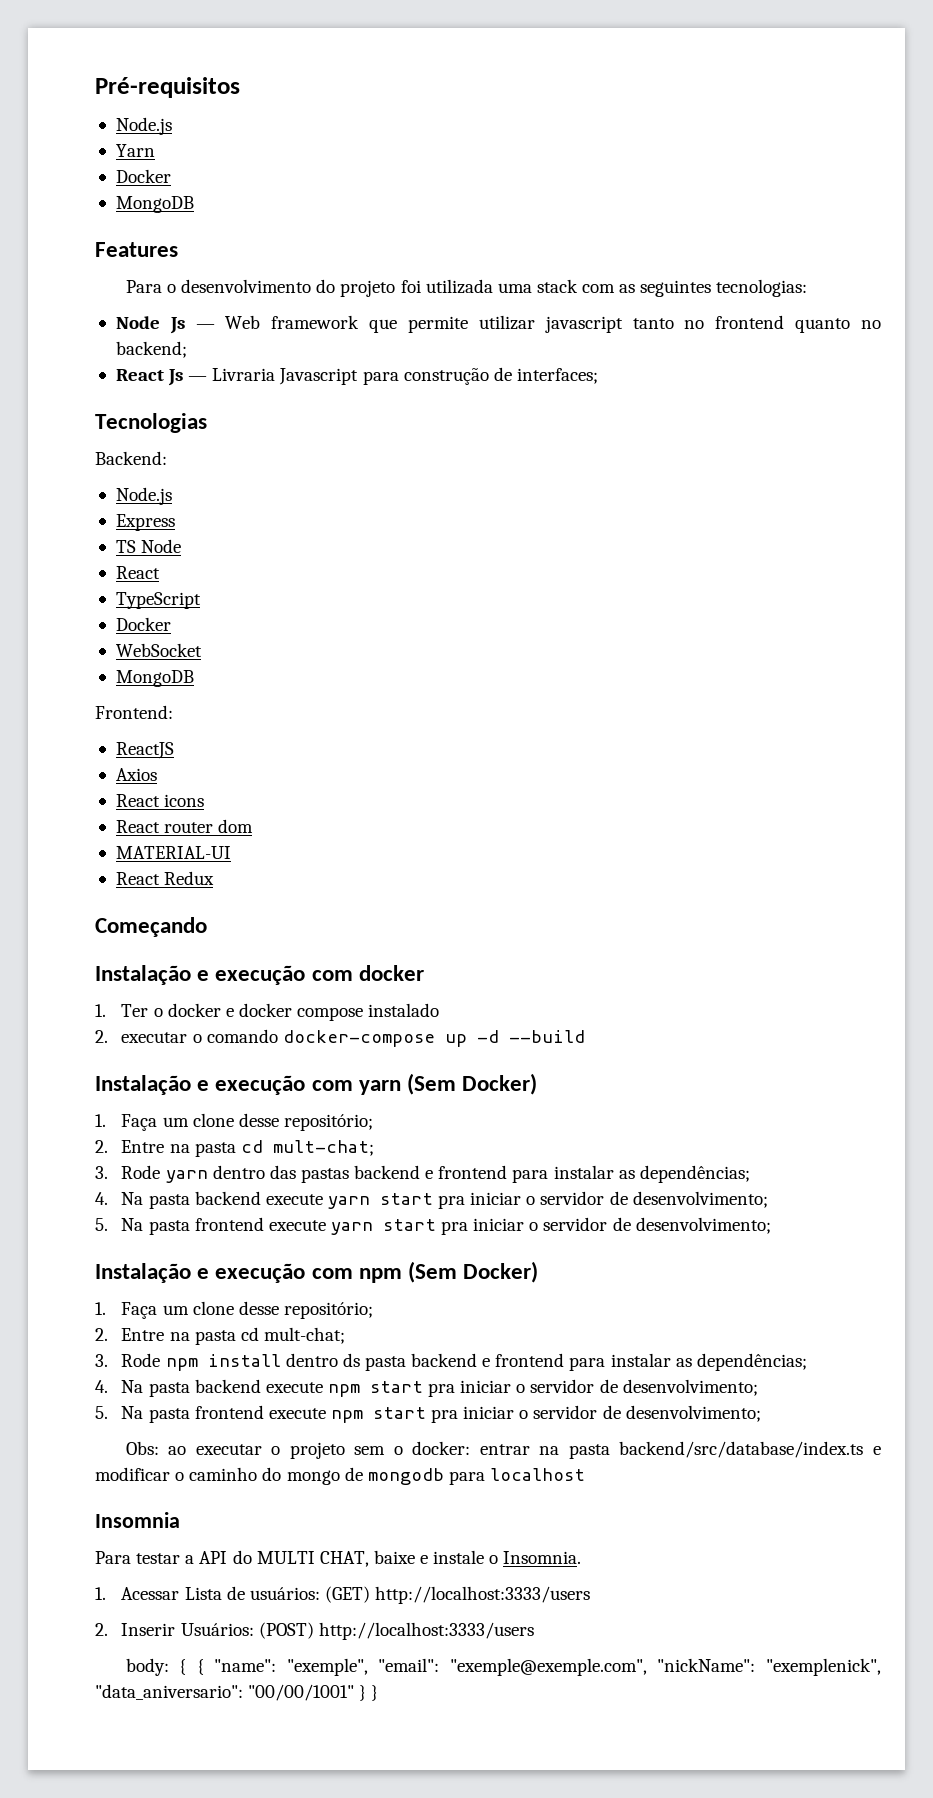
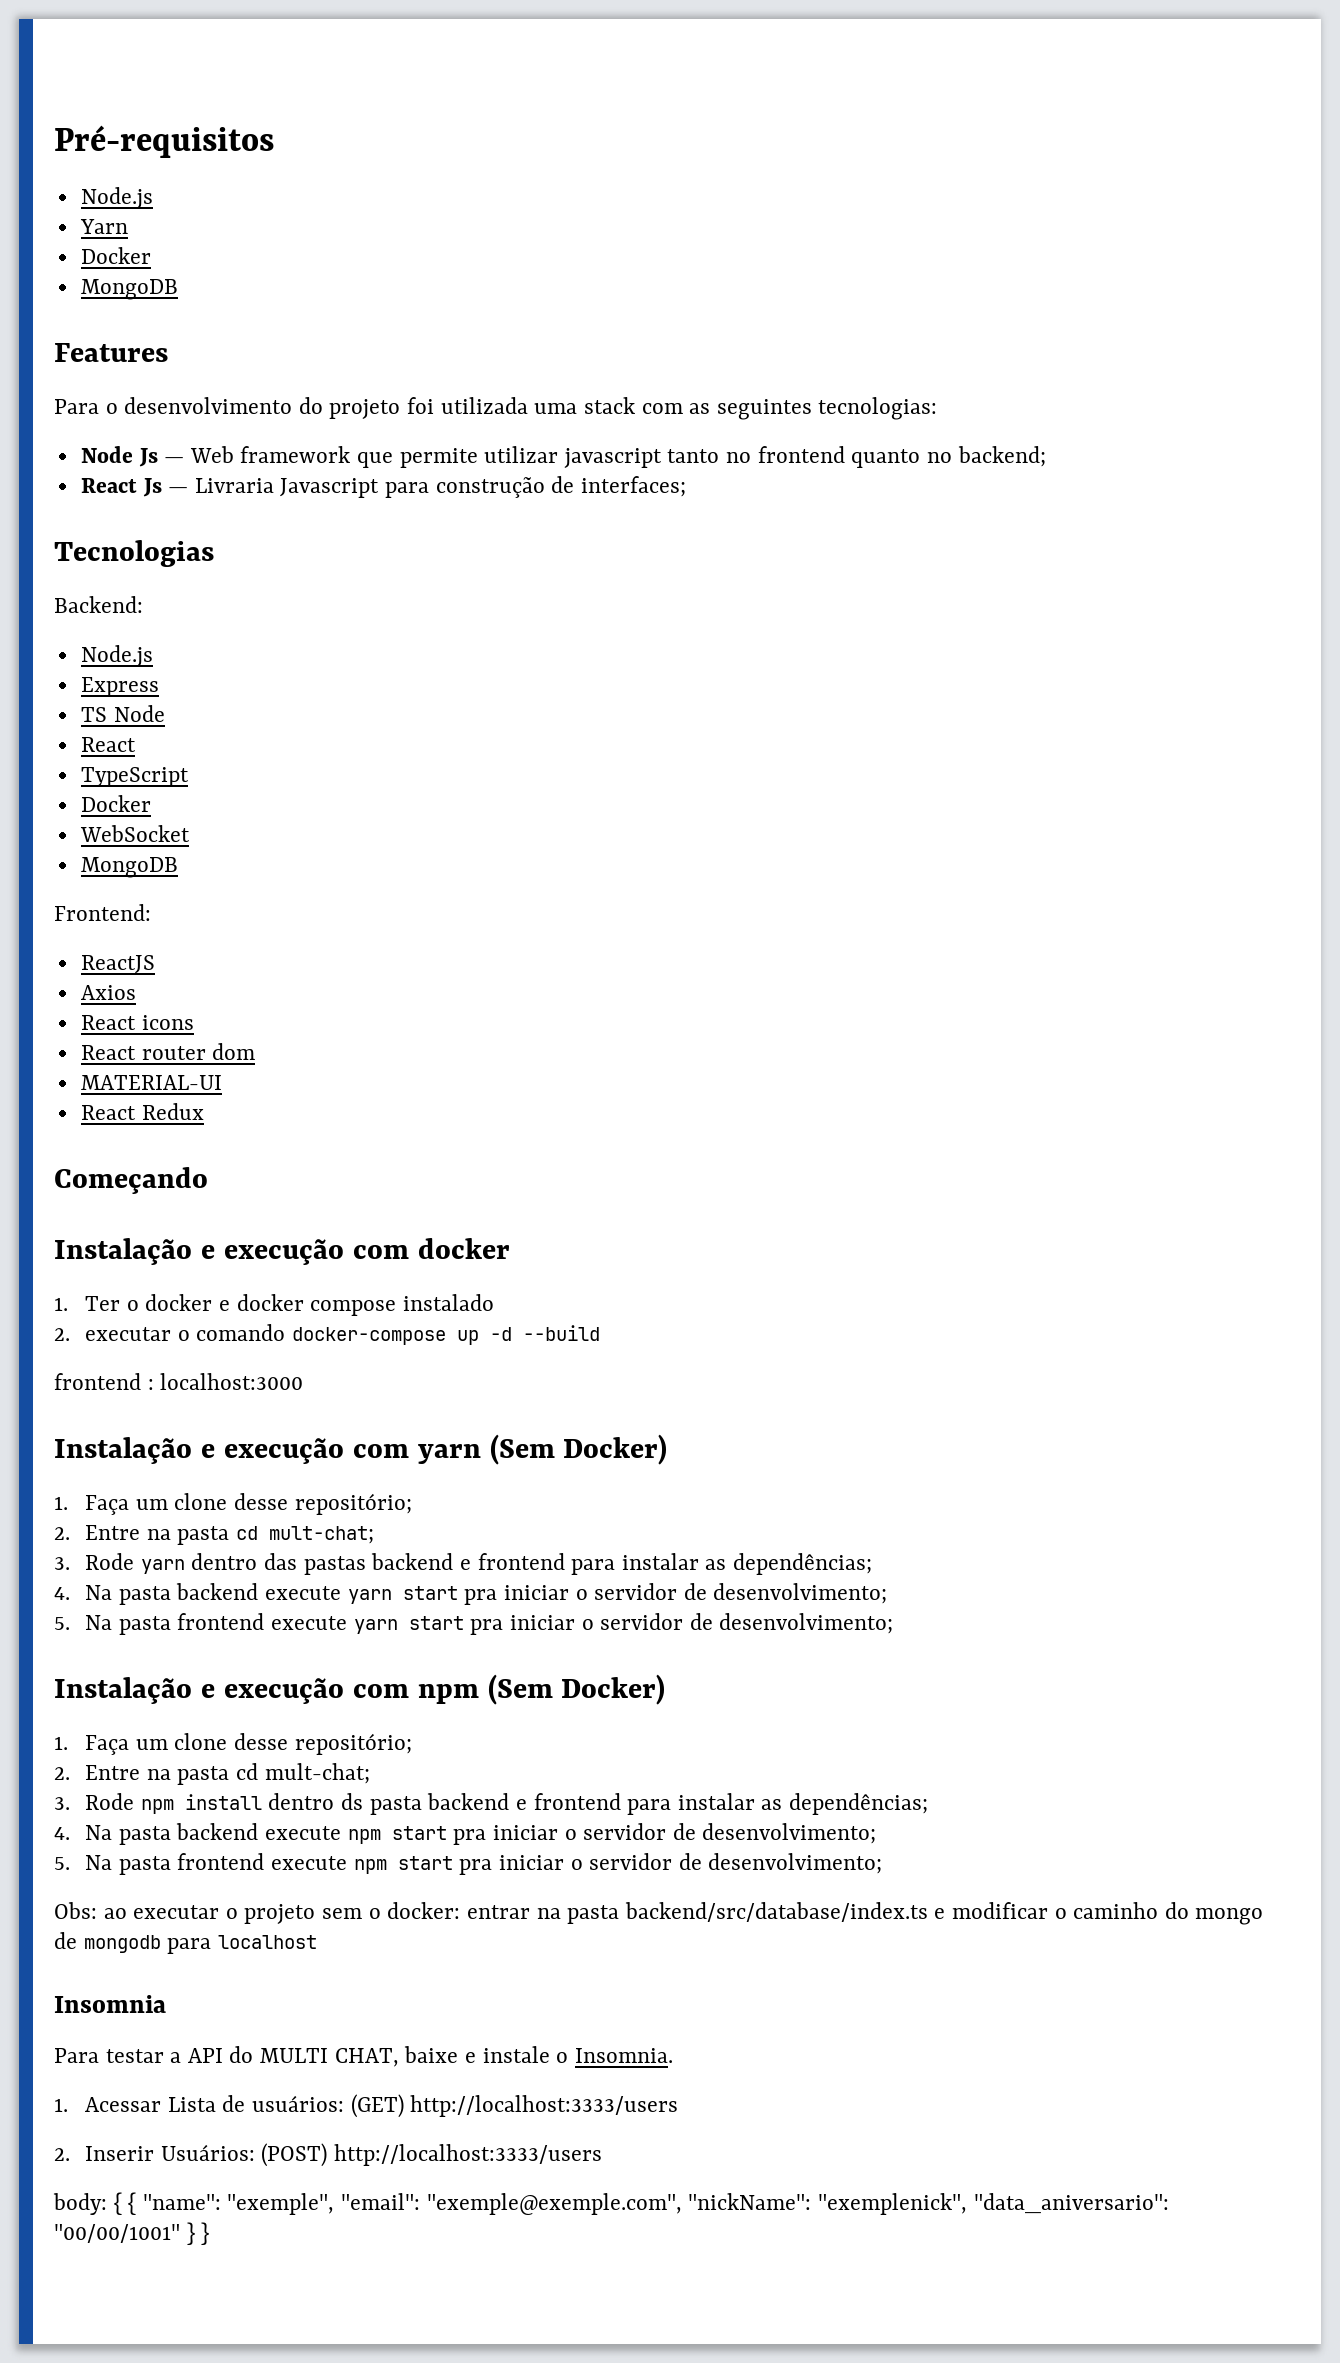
+ frontend : localhost:3000

